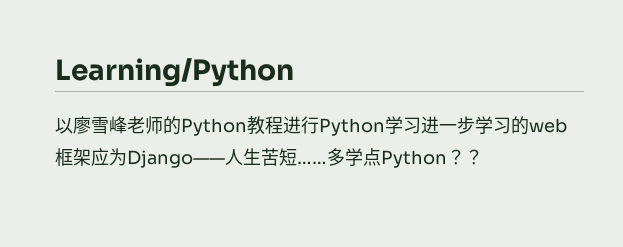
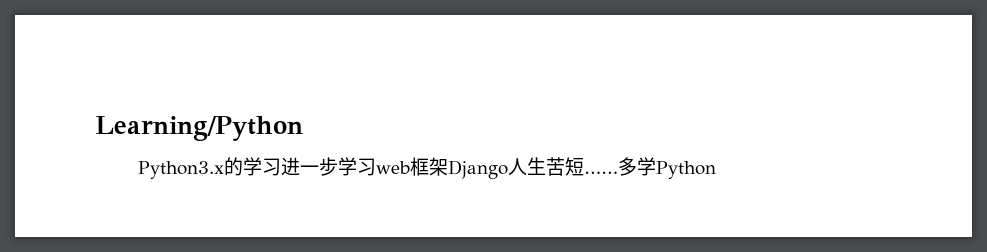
- 以廖雪峰老师的Python教程进行Python学习进一步学习的web框架应为Django——人生苦短……
+ Python3.x的学习进一步学习web框架Django人生苦短……
- 多学点Python？？
+ 多学Python

